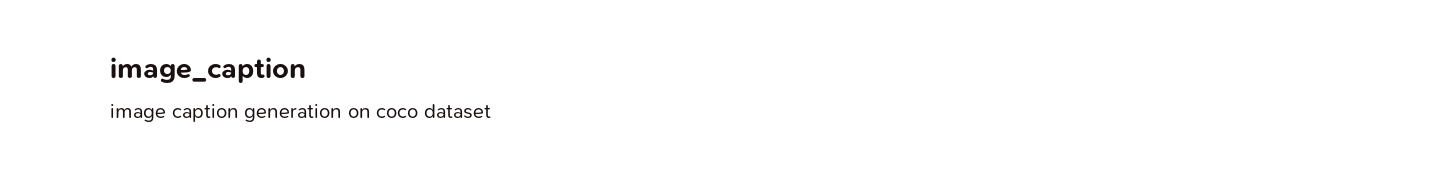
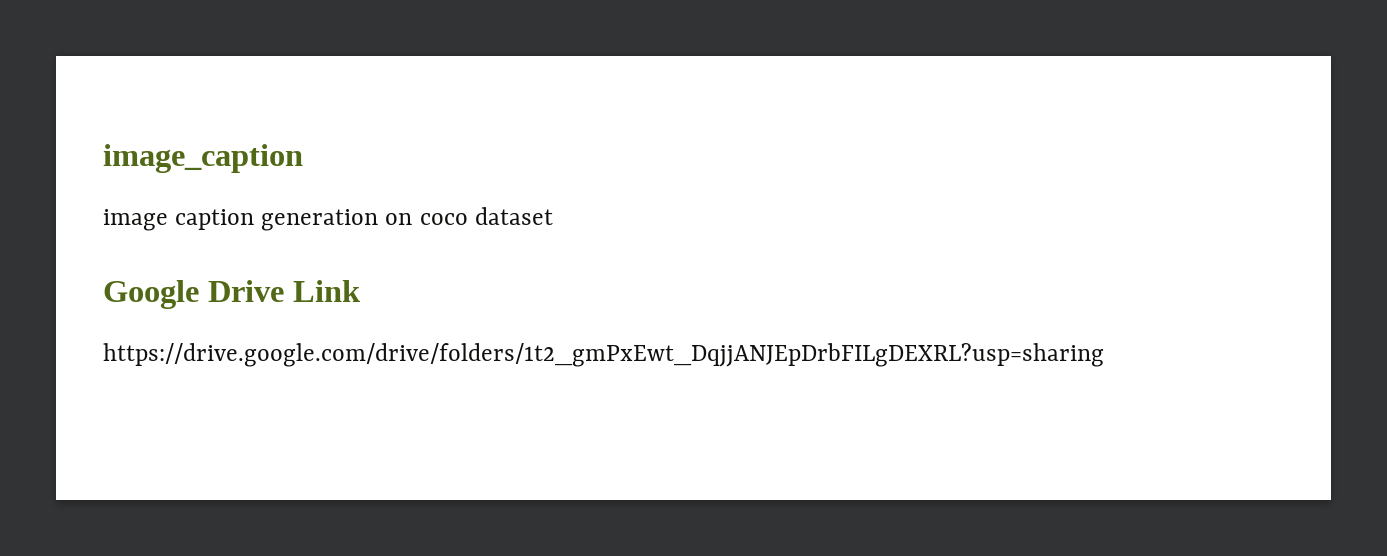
+ Google Drive Link
+ https://drive.google.com/drive/folders/1t2_gmPxEwt_DqjjANJEpDrbFILgDEXRL?usp=sharing

